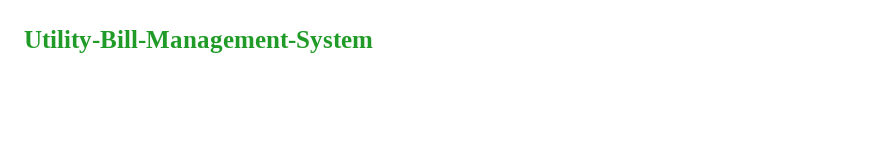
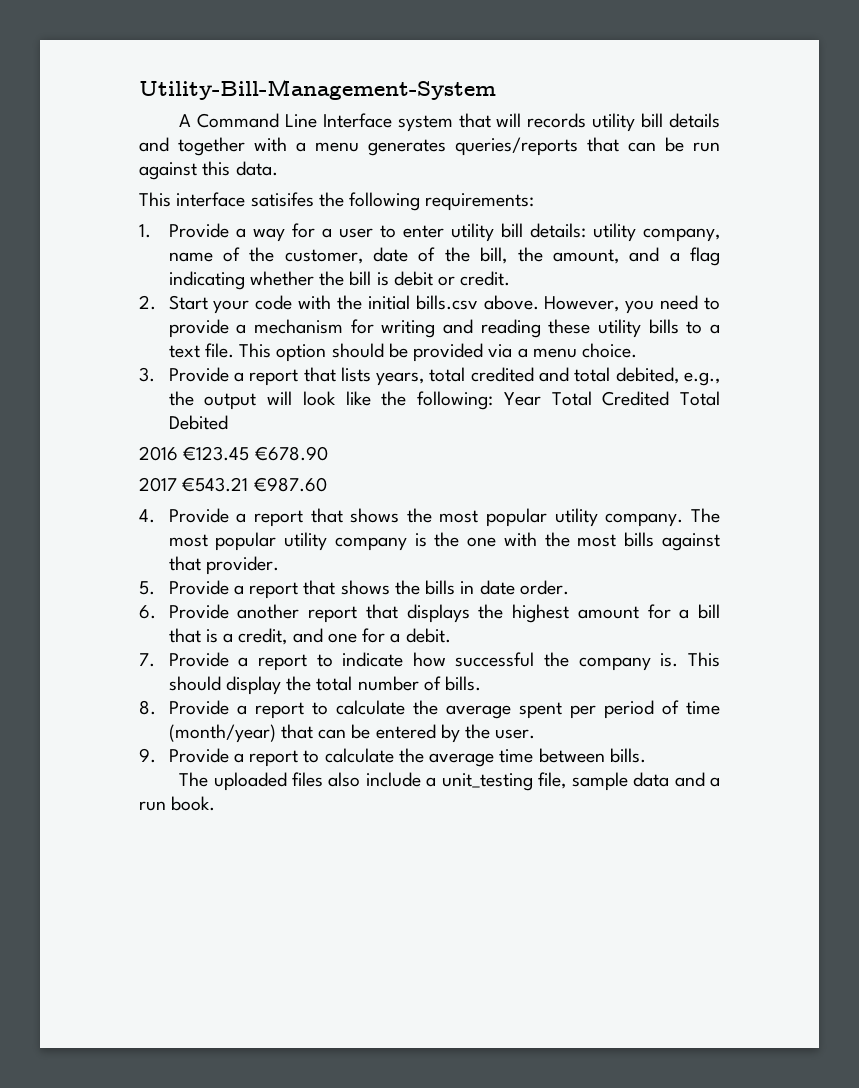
+ A Command Line Interface system that will records utility bill details and together with a menu generates queries/reports that can be run against this data.
+ This interface satisifes the following requirements:
+ 1. Provide a way for a user to enter utility bill details: utility company, name of the customer, date of the bill, the amount, and a flag indicating whether the bill is debit or credit.
+ 2. Start your code with the initial bills.csv above. However, you need to provide a mechanism for writing and reading these utility bills to a text file. This option should be provided via a menu choice.
+ 3. Provide a report that lists years, total credited and total debited, e.g., the output will look like the following: Year Total Credited Total Debited
+ 2016 €123.45 €678.90
+ 2017 €543.21 €987.60
+ 4. Provide a report that shows the most popular utility company. The most popular utility company is the one with the most bills against that provider.
+ 5. Provide a report that shows the bills in date order.
+ 6. Provide another report that displays the highest amount for a bill that is a credit, and one for a debit.
+ 7. Provide a report to indicate how successful the company is. This should display the total number of bills.
+ 8. Provide a report to calculate the average spent per period of time (month/year) that can be entered by the user.
+ 9. Provide a report to calculate the average time between bills.
+ The uploaded files also include a unit_testing file, sample data and a run book.

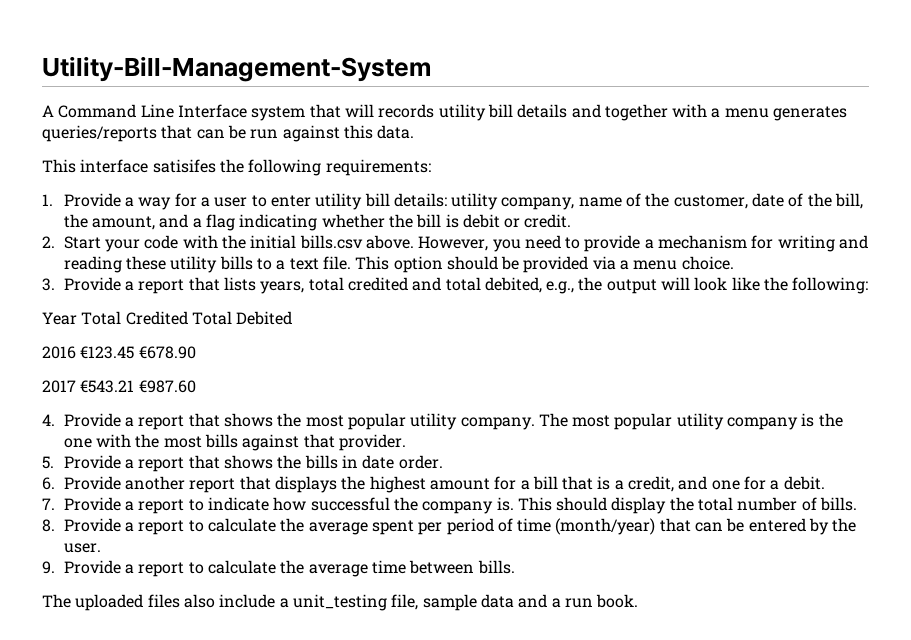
- 3. Provide a report that lists years, total credited and total debited, e.g., the output will look like the following: Year Total Credited Total Debited
+ 3. Provide a report that lists years, total credited and total debited, e.g., the output will look like the following:
+ Year Total Credited Total Debited

